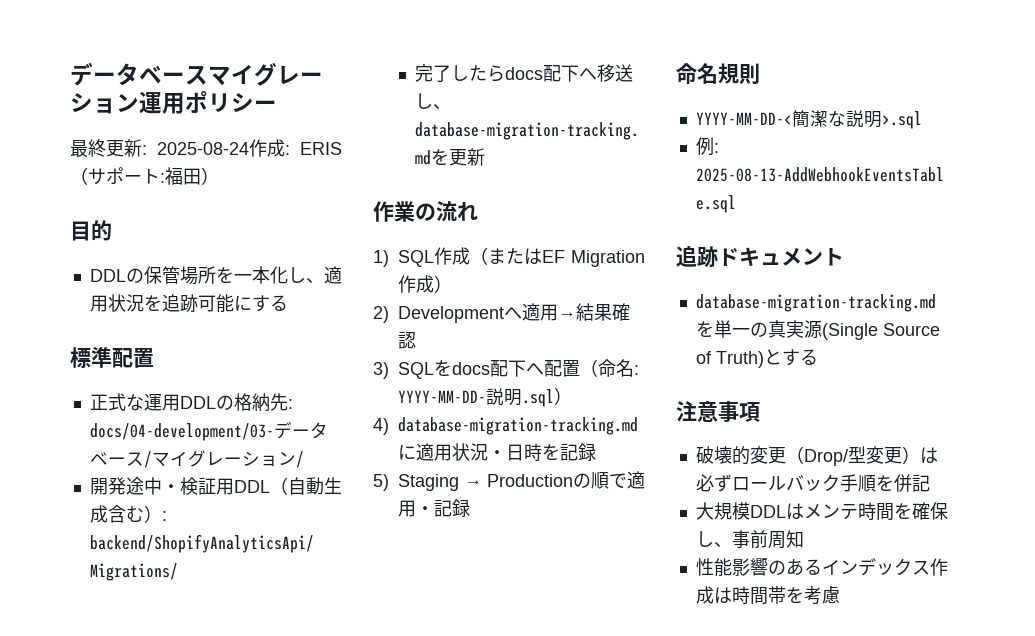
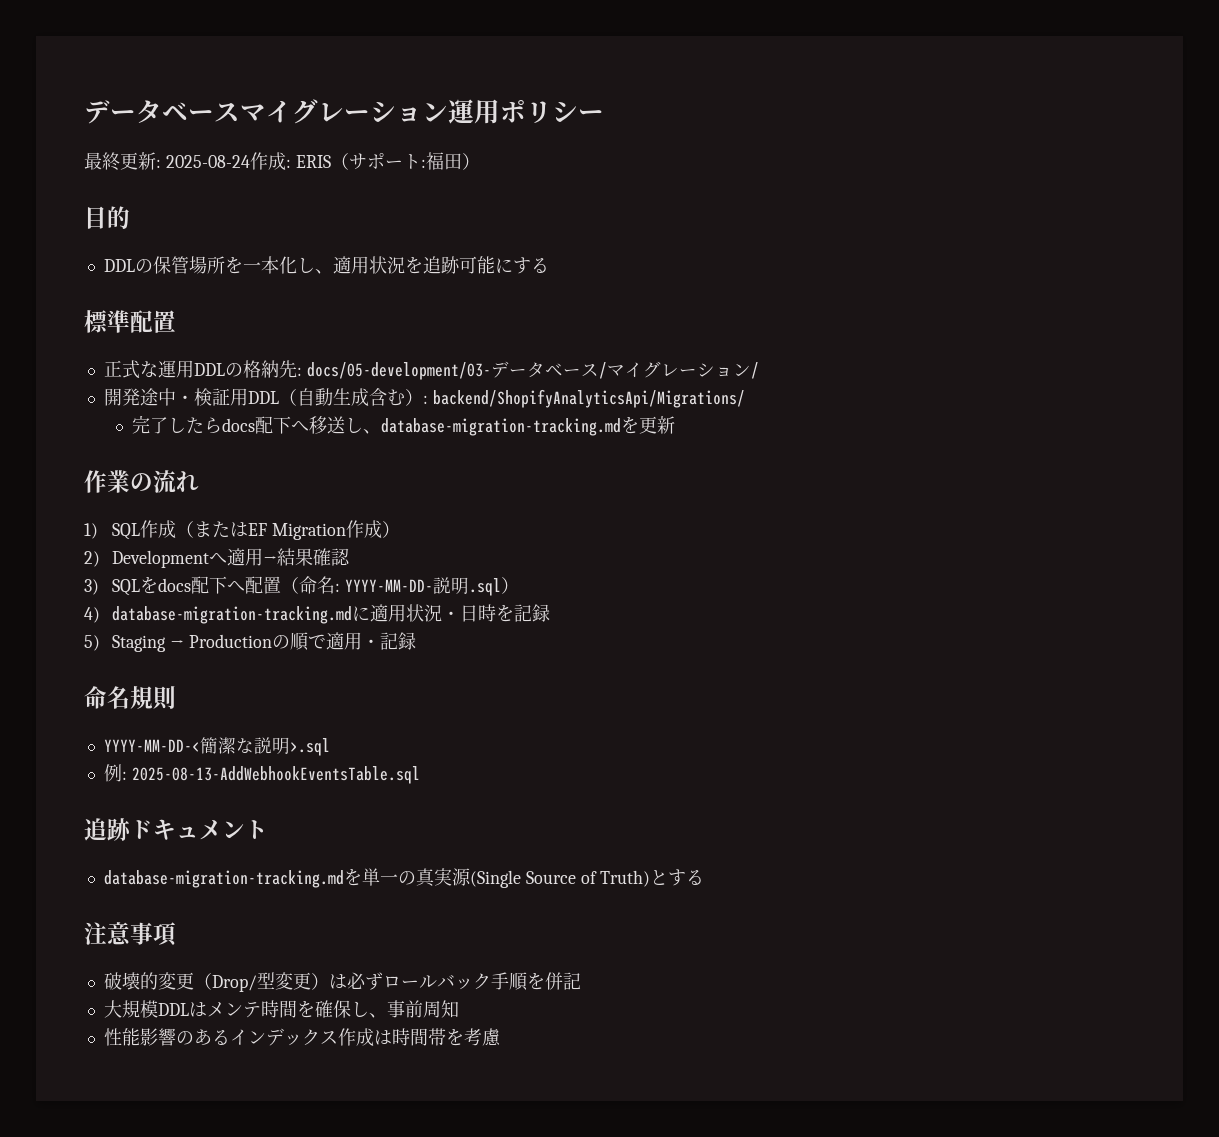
- 正式な運用DDLの格納先: docs/04-development/03-データベース/マイグレーション/
+ 正式な運用DDLの格納先: docs/05-development/03-データベース/マイグレーション/

